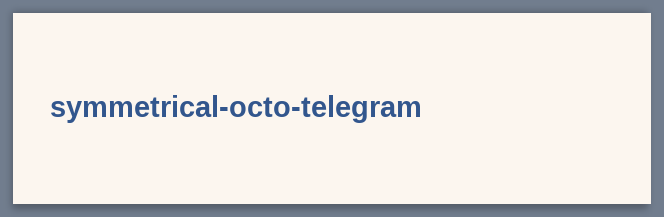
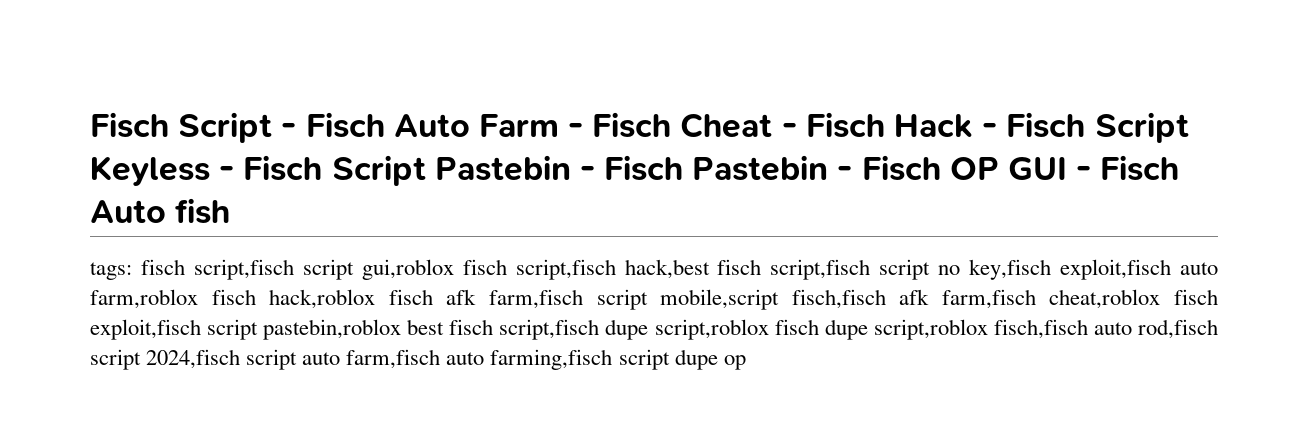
- symmetrical-octo-telegram
+ Fisch Script - Fisch Auto Farm - Fisch Cheat - Fisch Hack - Fisch Script Keyless - Fisch Script Pastebin - Fisch Pastebin - Fisch OP GUI - Fisch Auto fish
+ tags: fisch script,fisch script gui,roblox fisch script,fisch hack,best fisch script,fisch script no key,fisch exploit,fisch auto farm,roblox fisch hack,roblox fisch afk farm,fisch script mobile,script fisch,fisch afk farm,fisch cheat,roblox fisch exploit,fisch script pastebin,roblox best fisch script,fisch dupe script,roblox fisch dupe script,roblox fisch,fisch auto rod,fisch script 2024,fisch script auto farm,fisch auto farming,fisch script dupe op

